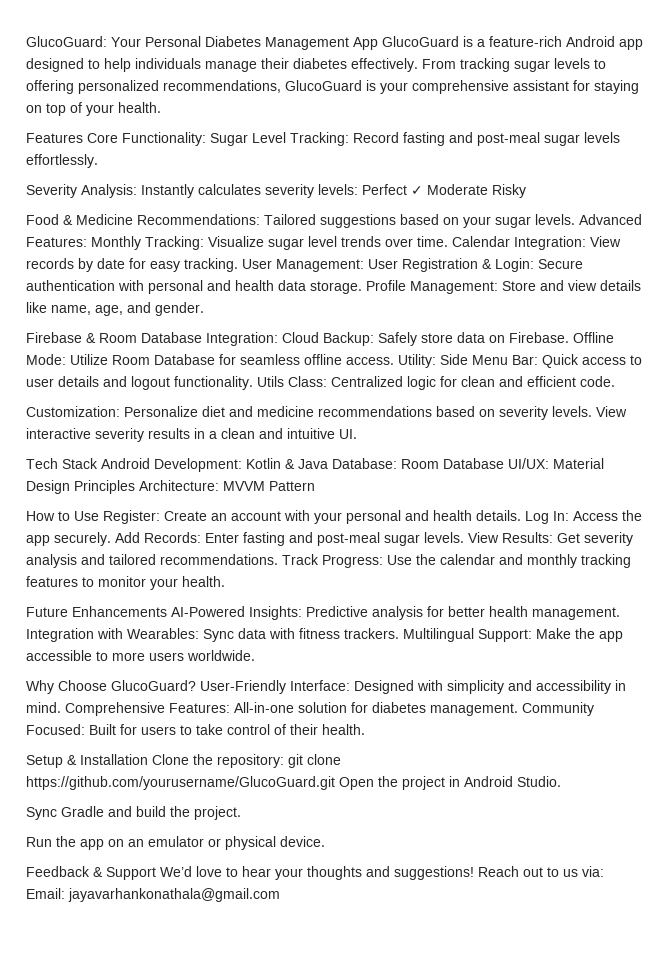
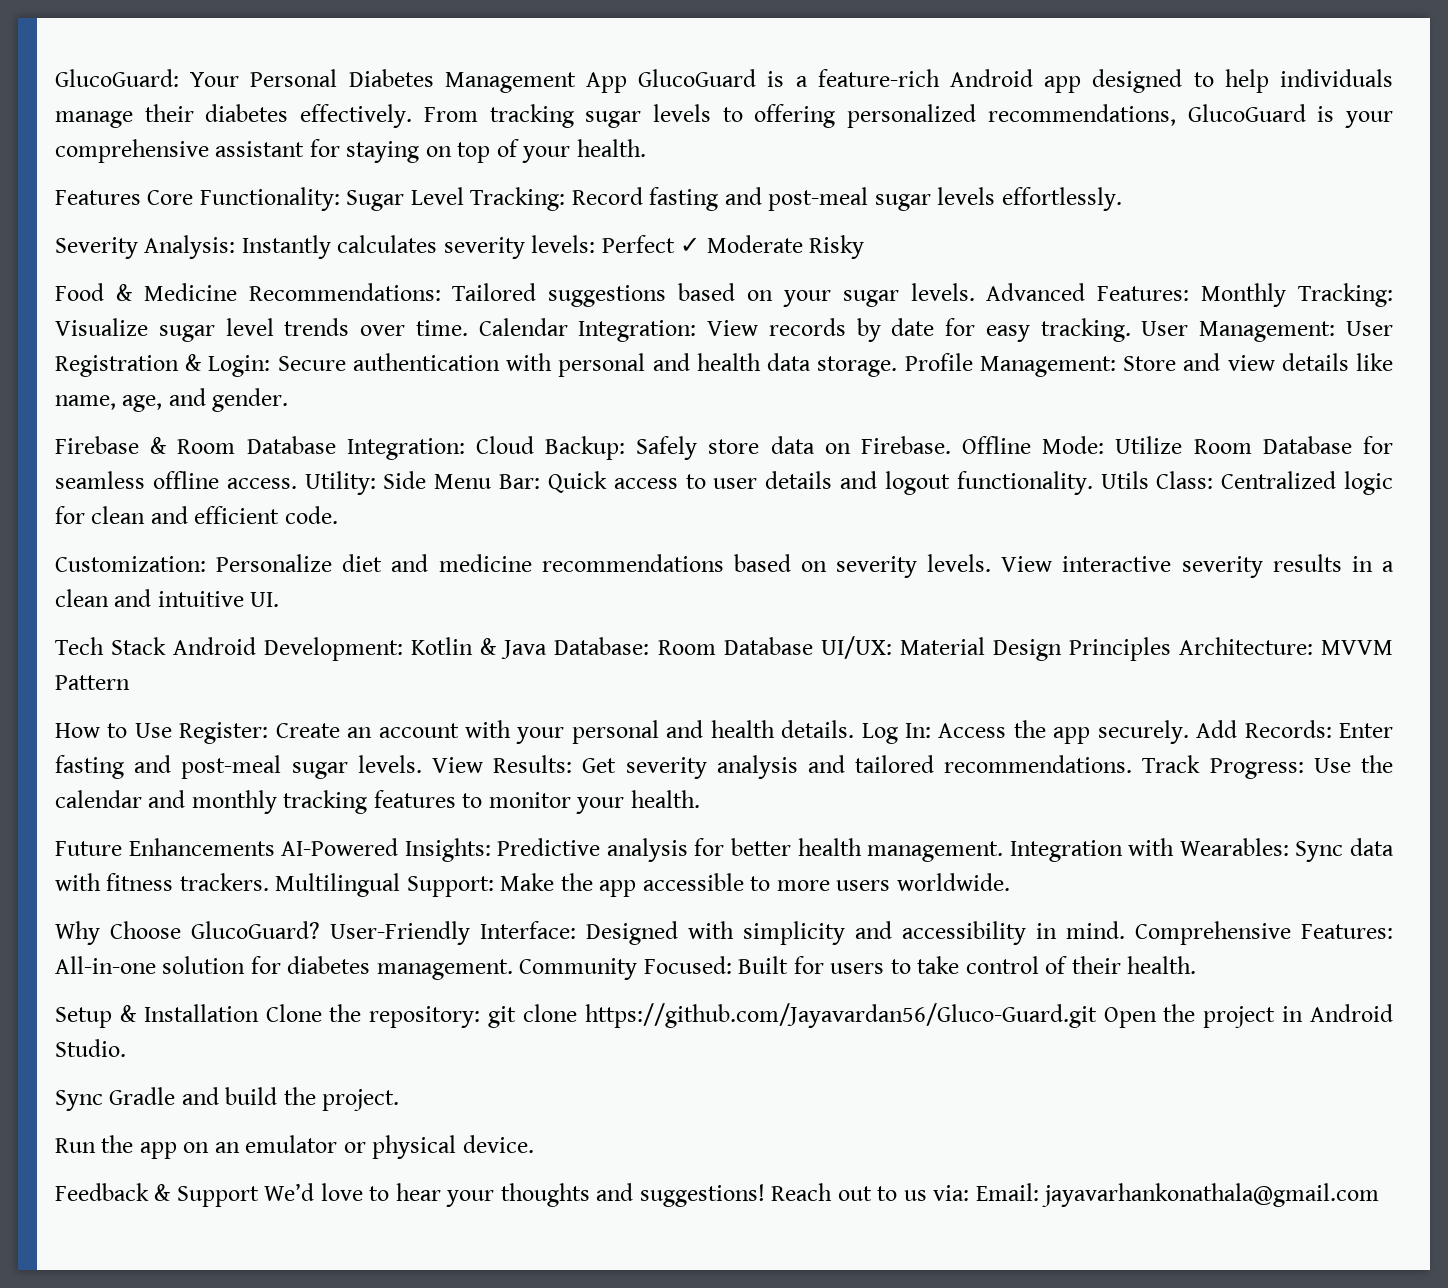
- Setup & Installation Clone the repository: git clone https://github.com/yourusername/GlucoGuard.git Open the project in Android Studio.
+ Setup & Installation Clone the repository: git clone https://github.com/Jayavardan56/Gluco-Guard.git Open the project in Android Studio.

